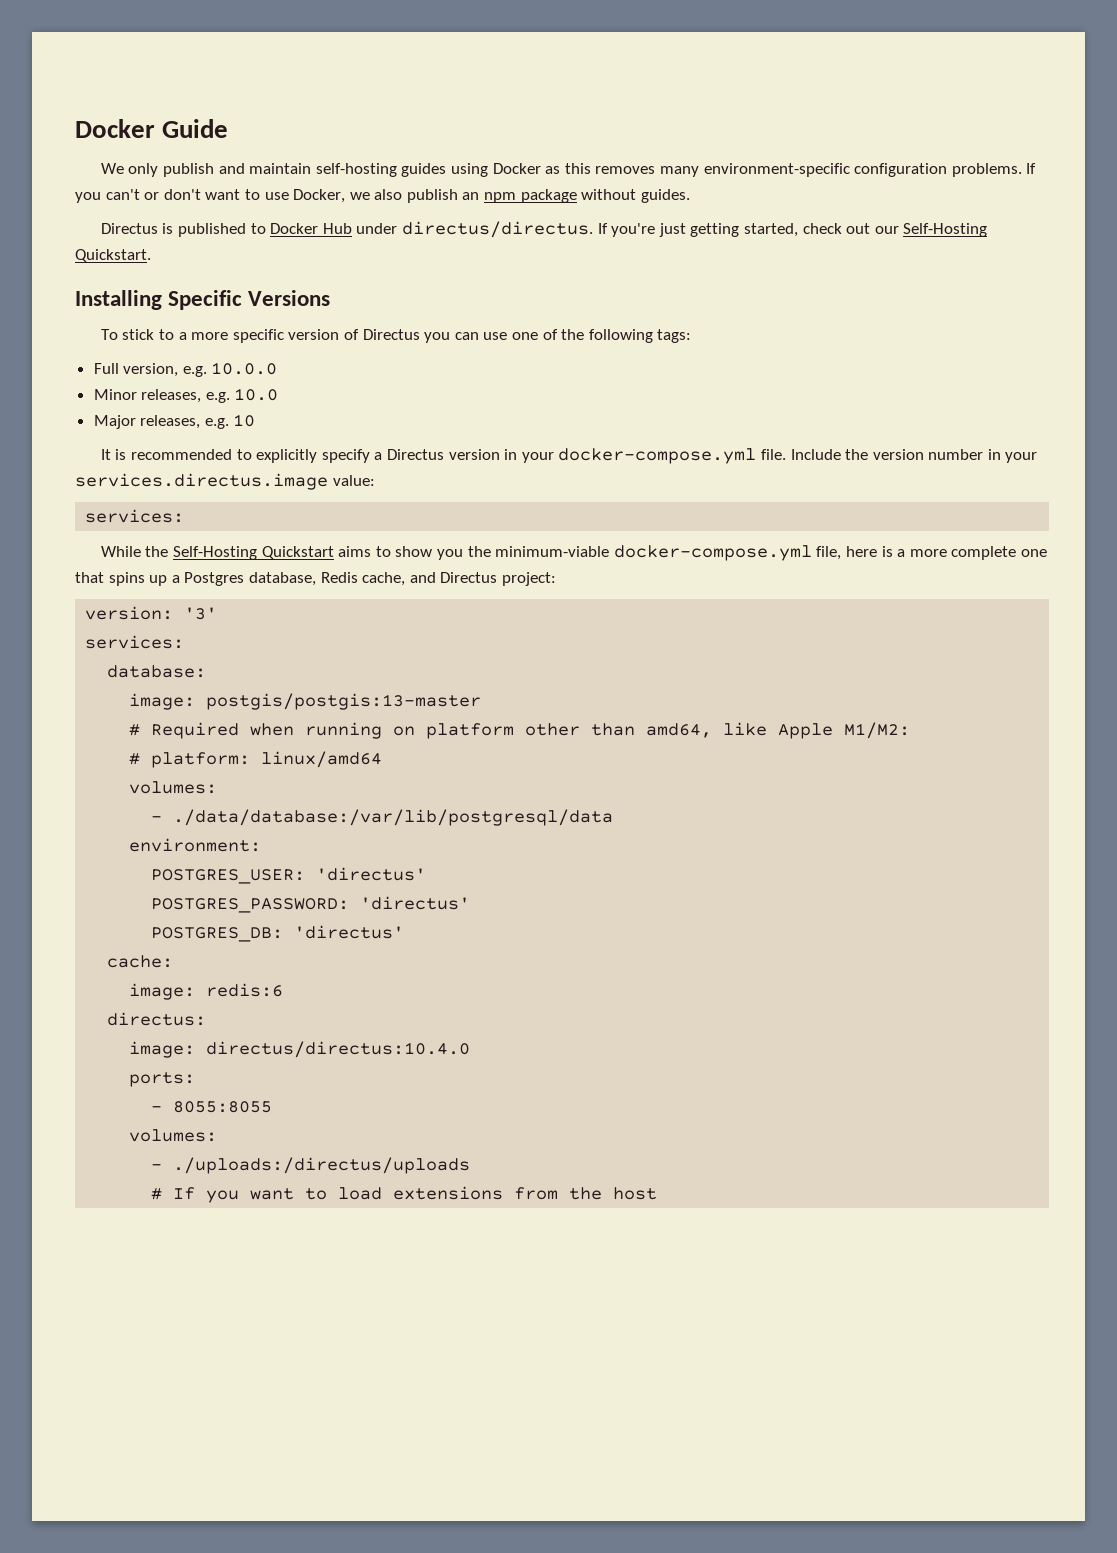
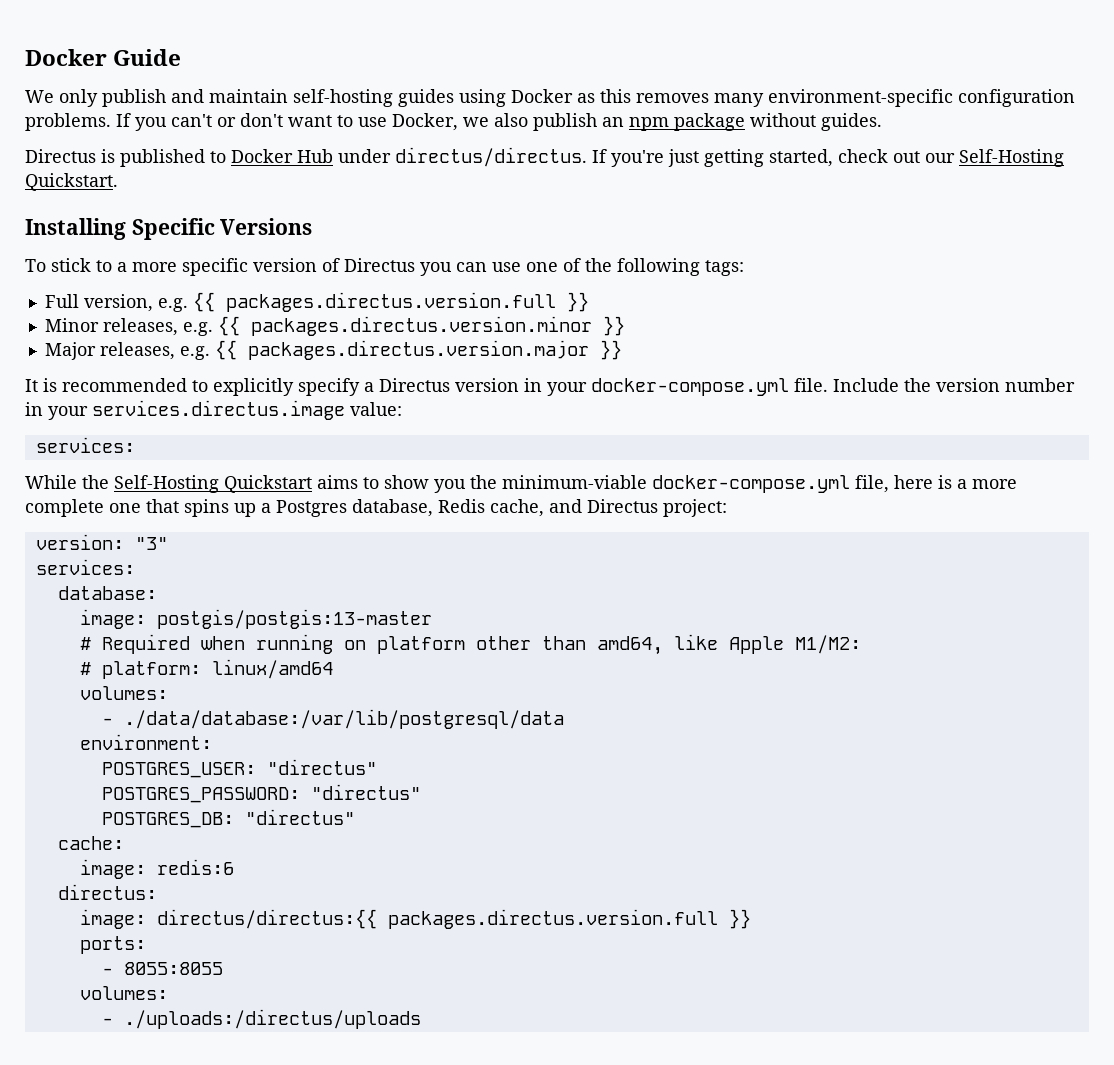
- Full version, e.g. 10.0.0
+ Full version, e.g. {{ packages.directus.version.full }}
- Minor releases, e.g. 10.0
+ Minor releases, e.g. {{ packages.directus.version.minor }}
- Major releases, e.g. 10
+ Major releases, e.g. {{ packages.directus.version.major }}
- version: '3'
+ version: "3"
- POSTGRES_USER: 'directus'
+ POSTGRES_USER: "directus"
- POSTGRES_PASSWORD: 'directus'
+ POSTGRES_PASSWORD: "directus"
- POSTGRES_DB: 'directus'
+ POSTGRES_DB: "directus"
- image: directus/directus:10.4.0
+ image: directus/directus:{{ packages.directus.version.full }}
- # If you want to load extensions from the host

